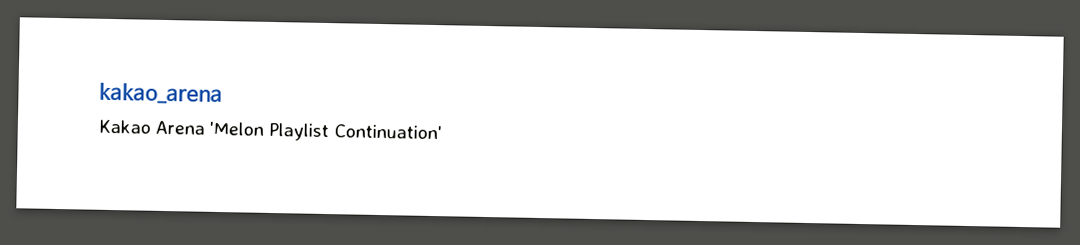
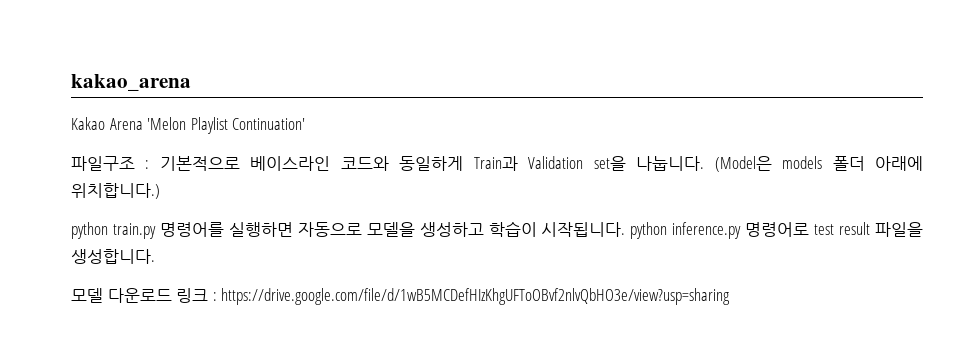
+ 파일구조 : 기본적으로 베이스라인 코드와 동일하게 Train과 Validation set을 나눕니다. (Model은 models 폴더 아래에 위치합니다.)
+ python train.py 명령어를 실행하면 자동으로 모델을 생성하고 학습이 시작됩니다. python inference.py 명령어로 test result 파일을 생성합니다.
+ 모델 다운로드 링크 : https://drive.google.com/file/d/1wB5MCDefHIzKhgUFToOBvf2nlvQbHO3e/view?usp=sharing

